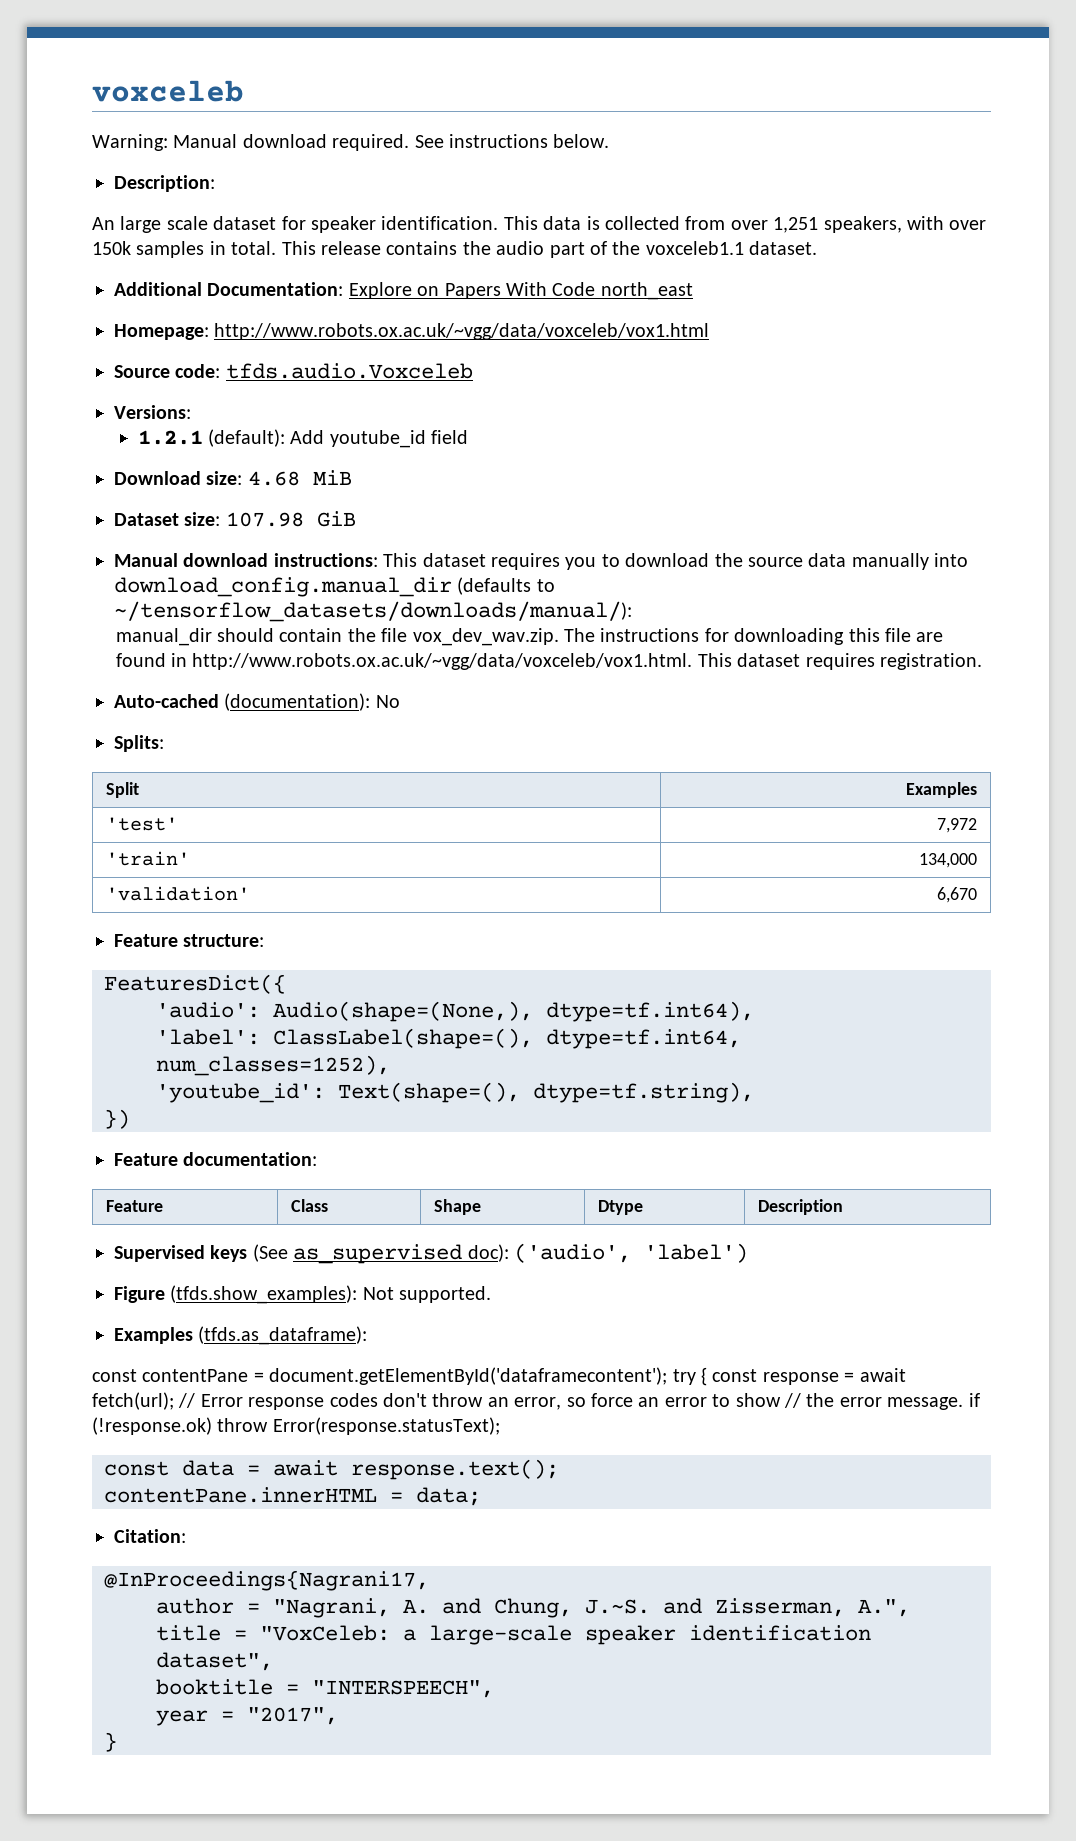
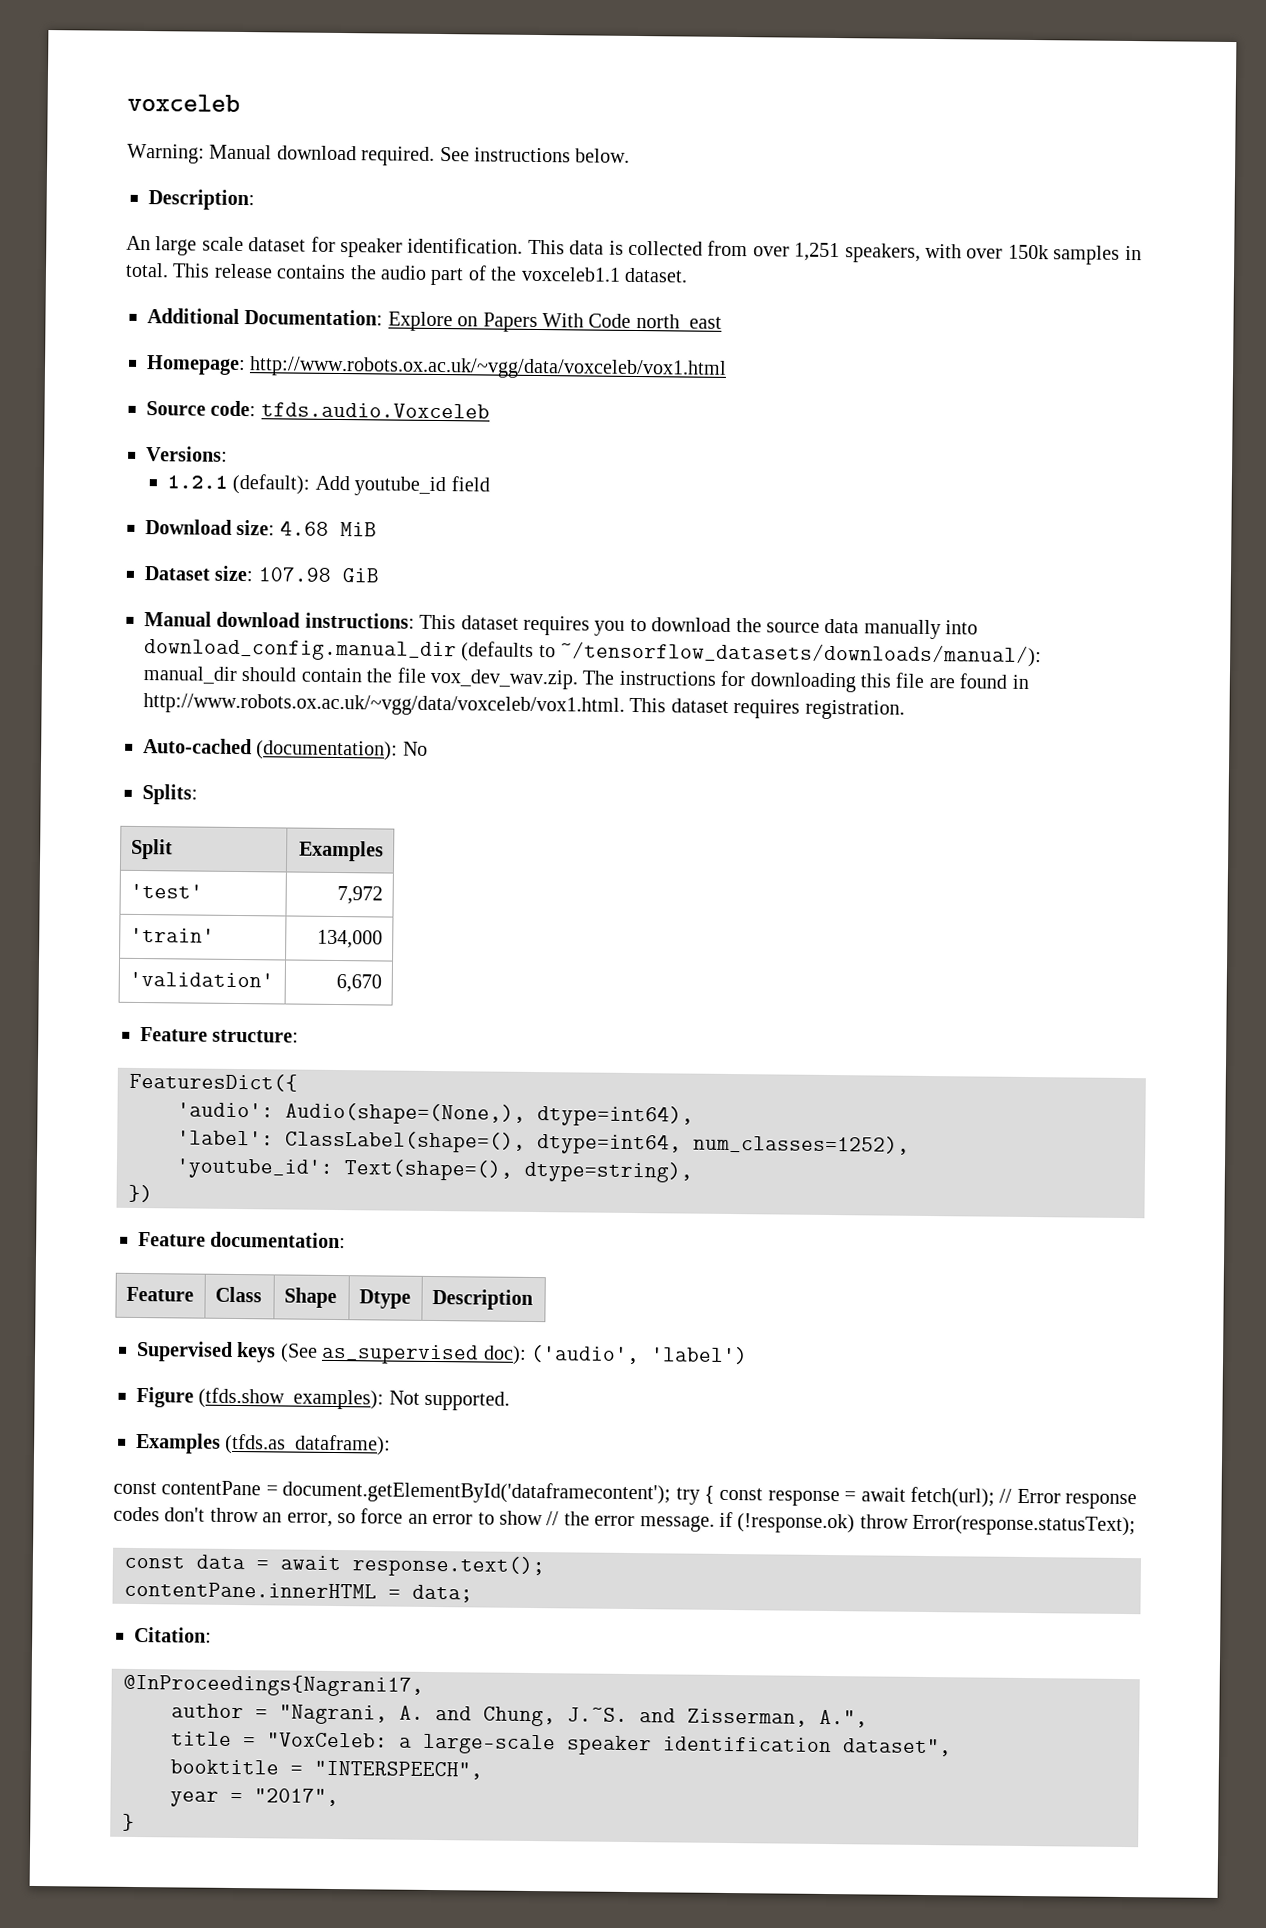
- 'audio': Audio(shape=(None,), dtype=tf.int64),
+ 'audio': Audio(shape=(None,), dtype=int64),
- 'label': ClassLabel(shape=(), dtype=tf.int64, num_classes=1252),
+ 'label': ClassLabel(shape=(), dtype=int64, num_classes=1252),
- 'youtube_id': Text(shape=(), dtype=tf.string),
+ 'youtube_id': Text(shape=(), dtype=string),

